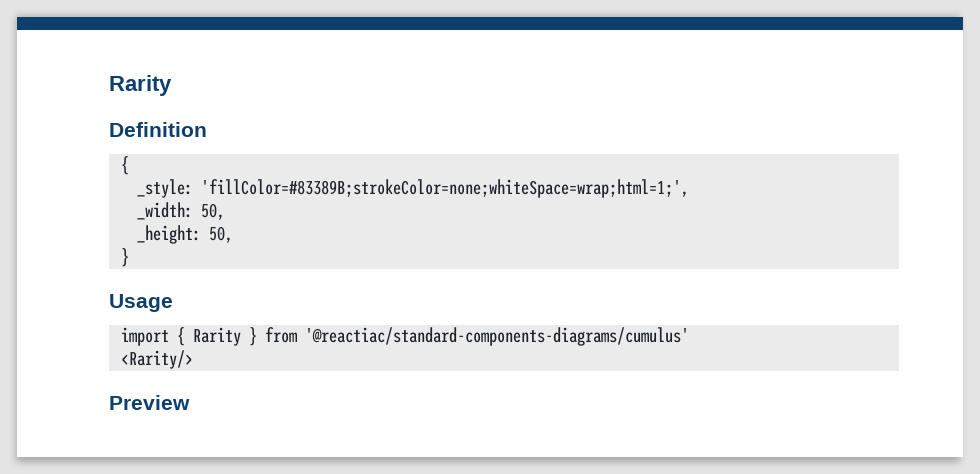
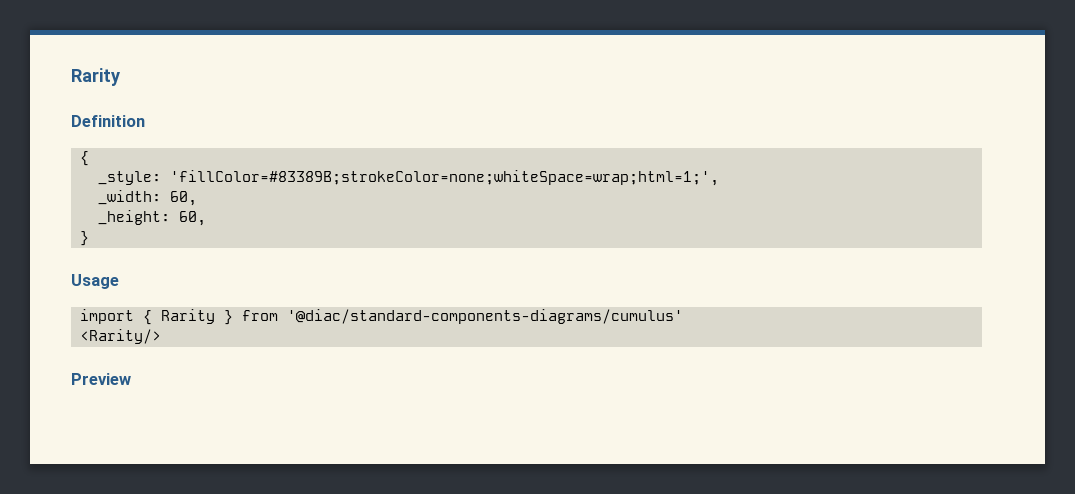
- _width: 50,
+ _width: 60,
- _height: 50,
+ _height: 60,
- import { Rarity } from '@reactiac/standard-components-diagrams/cumulus'
+ import { Rarity } from '@diac/standard-components-diagrams/cumulus'

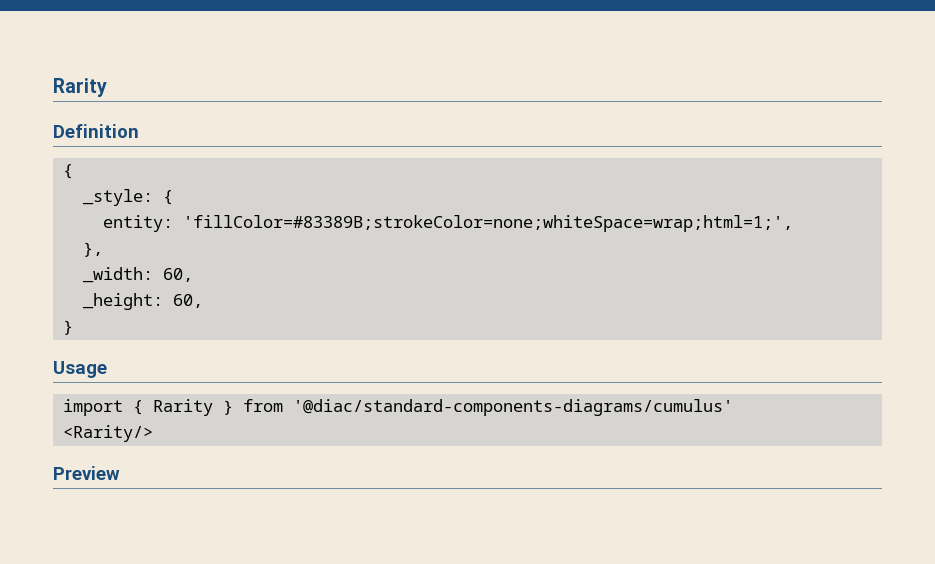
- _style: 'fillColor=#83389B;strokeColor=none;whiteSpace=wrap;html=1;',
+ _style: {
+ entity: 'fillColor=#83389B;strokeColor=none;whiteSpace=wrap;html=1;',
+ },

